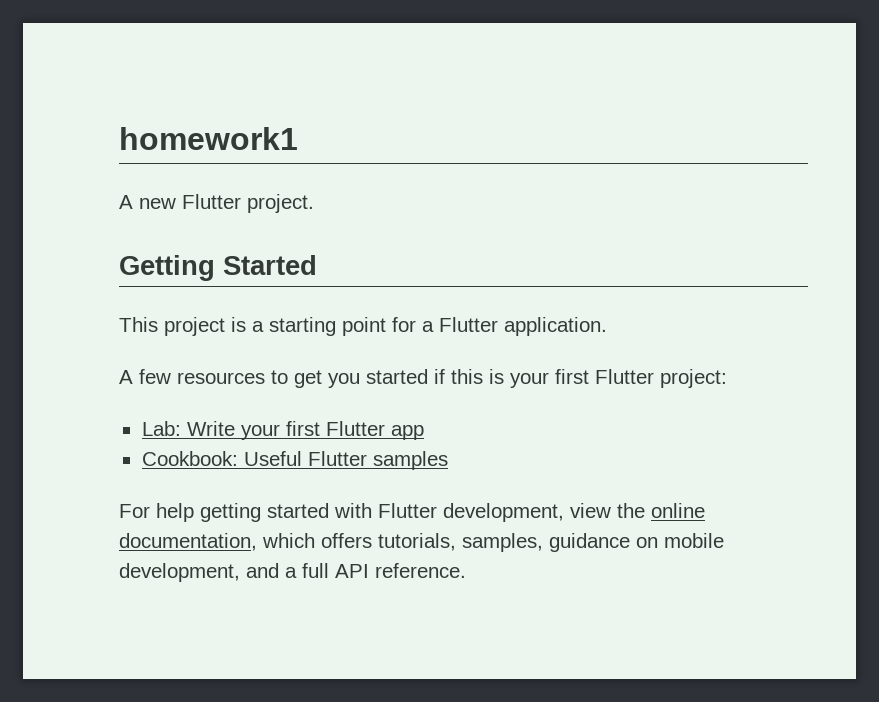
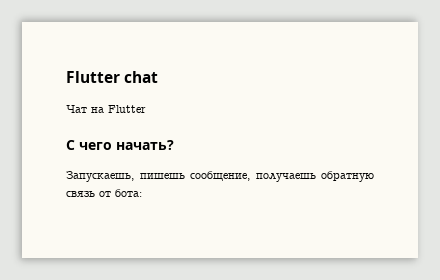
- homework1
- A new Flutter project.
- Getting Started
- This project is a starting point for a Flutter application.
- A few resources to get you started if this is your first Flutter project:
- Lab: Write your first Flutter app
- Cookbook: Useful Flutter samples
- For help getting started with Flutter development, view the online documentation, which offers tutorials, samples, guidance on mobile development, and a full API reference.
+ Flutter chat
+ Чат на Flutter
+ С чего начать?
+ Запускаешь, пишешь сообщение, получаешь обратную связь от бота:

